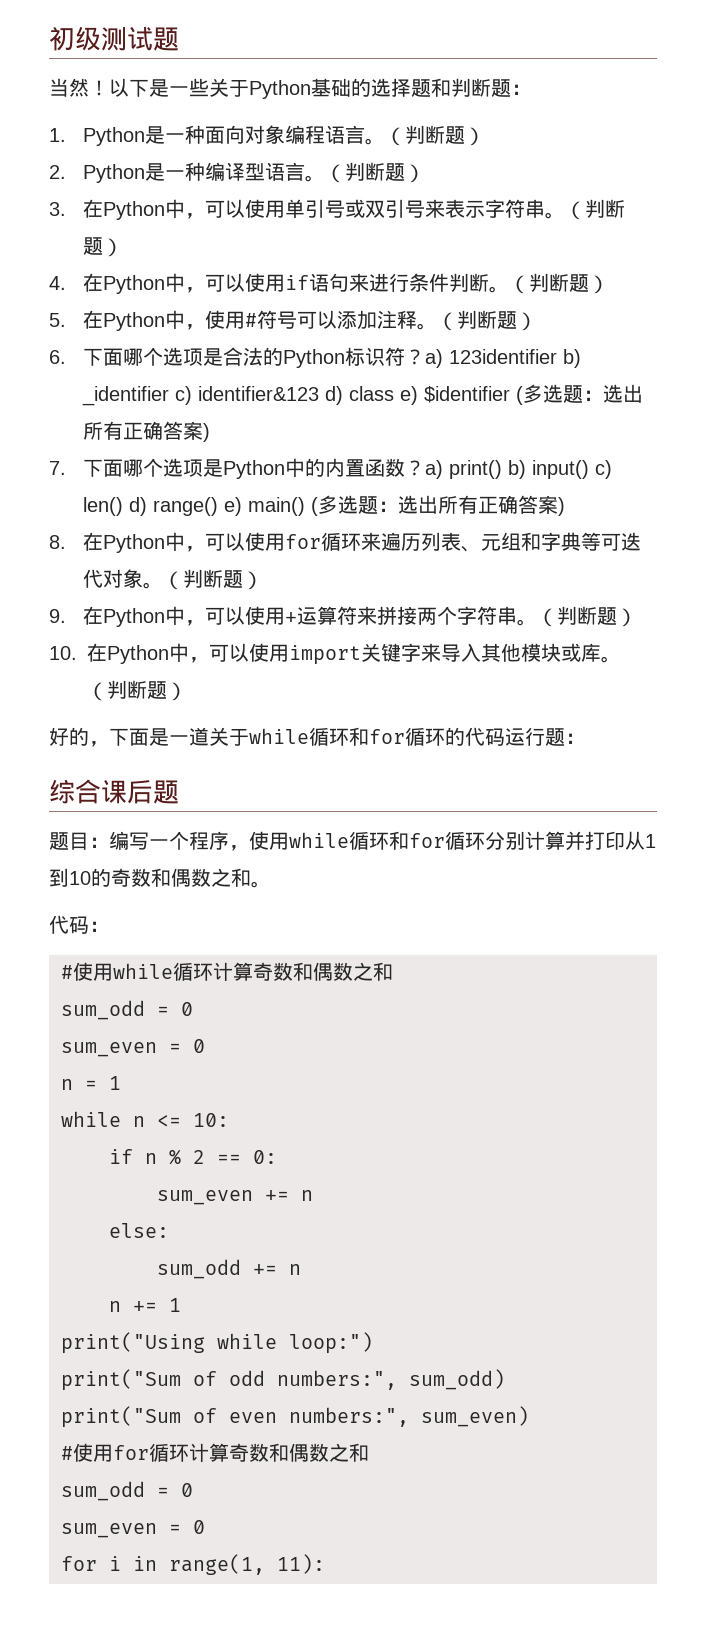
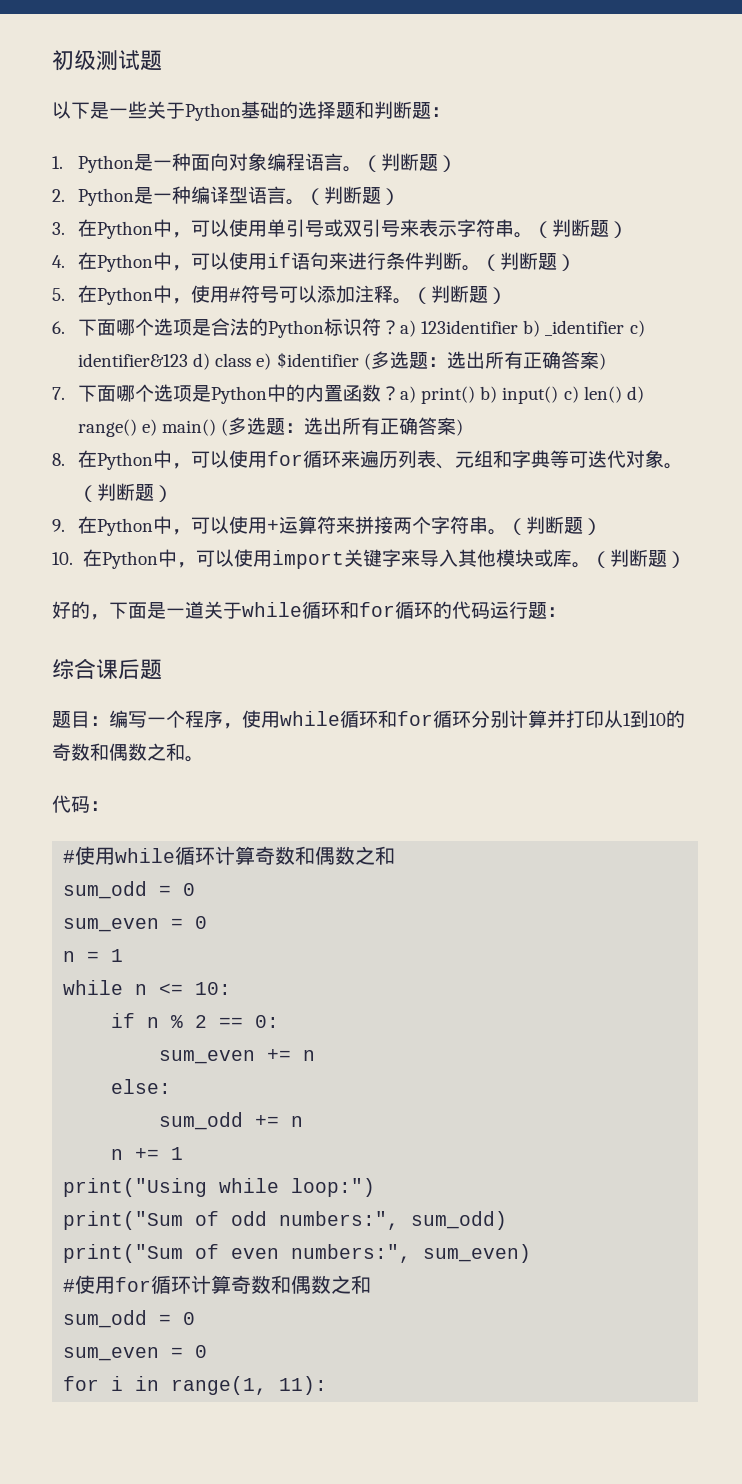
- 当然！

